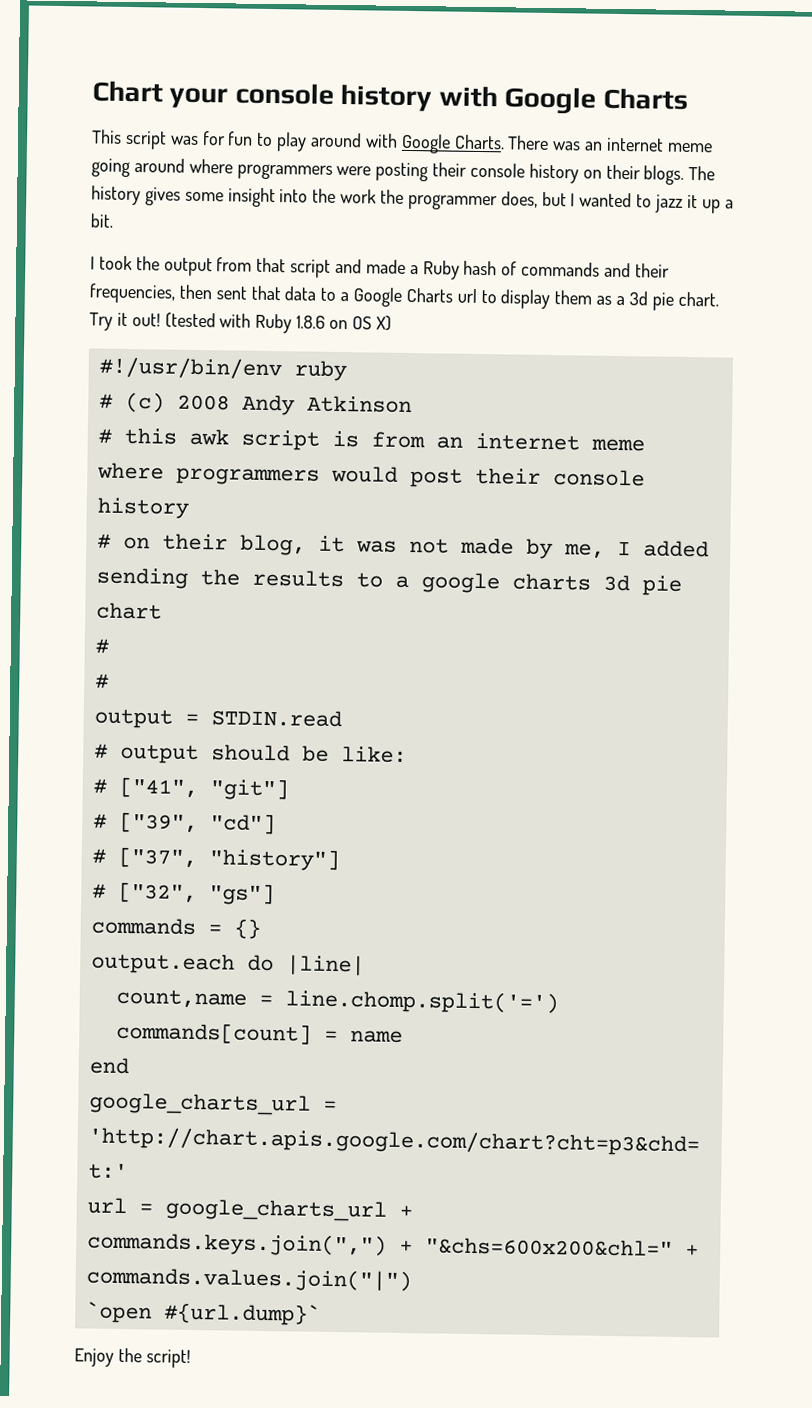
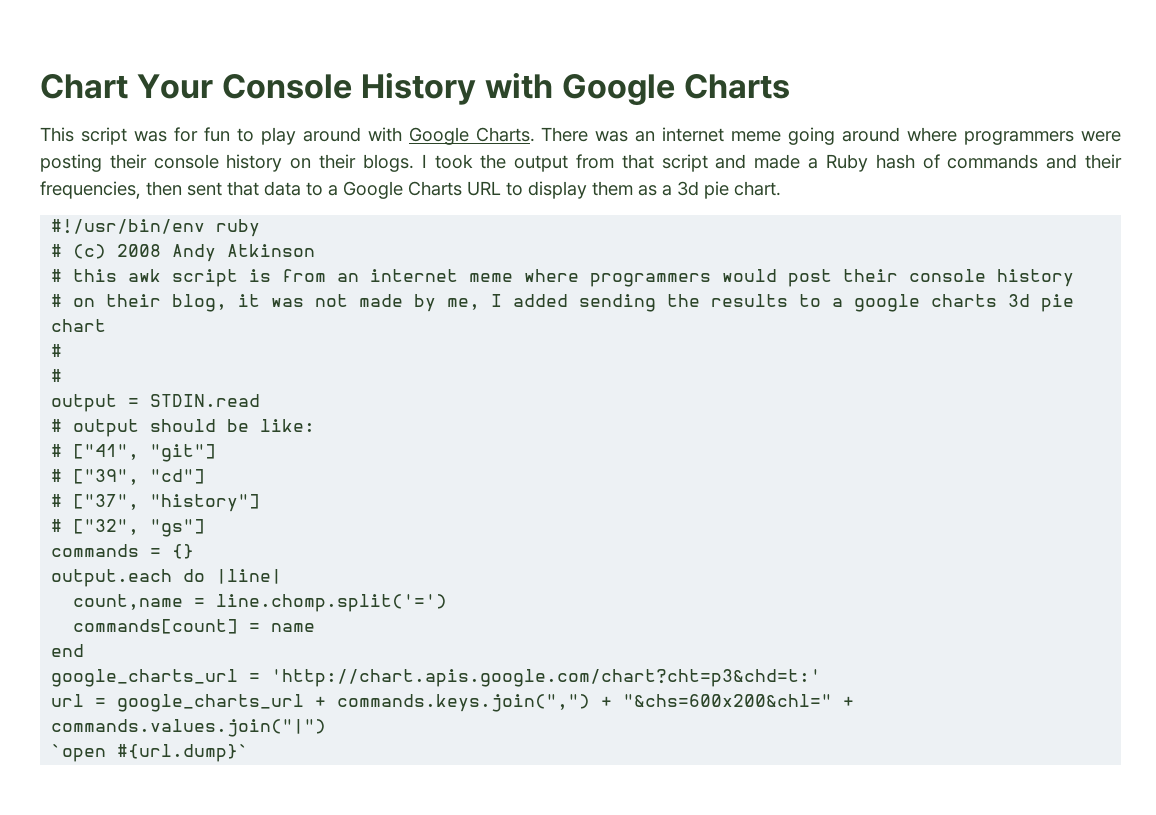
- Chart your console history with Google Charts
+ Chart Your Console History with Google Charts
- There was an internet meme going around where programmers were posting their console history on their blogs. The history gives some insight into the work the programmer does, but I wanted to jazz it up a bit.
- I took the output from that script and made a Ruby hash of commands and their frequencies, then sent that data to a Google Charts url to display them as a 3d pie chart. Try it out! (tested with Ruby 1.8.6 on OS X)
+ There was an internet meme going around where programmers were posting their console history on their blogs. I took the output from that script and made a Ruby hash of commands and their frequencies, then sent that data to a Google Charts URL to display them as a 3d pie chart.
- Enjoy the script!

